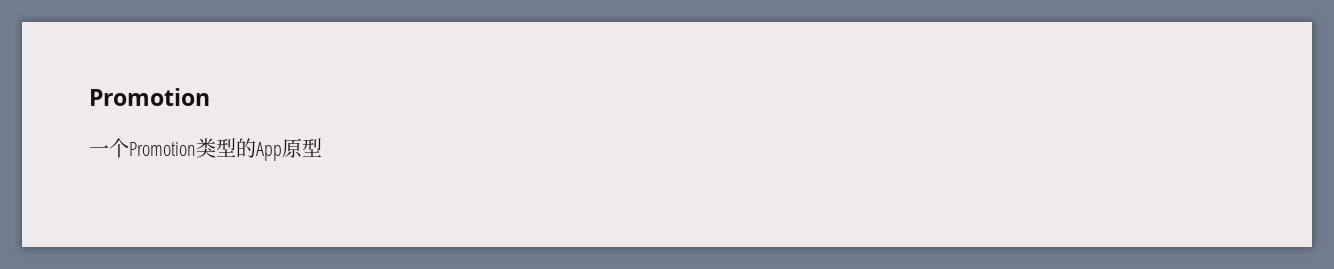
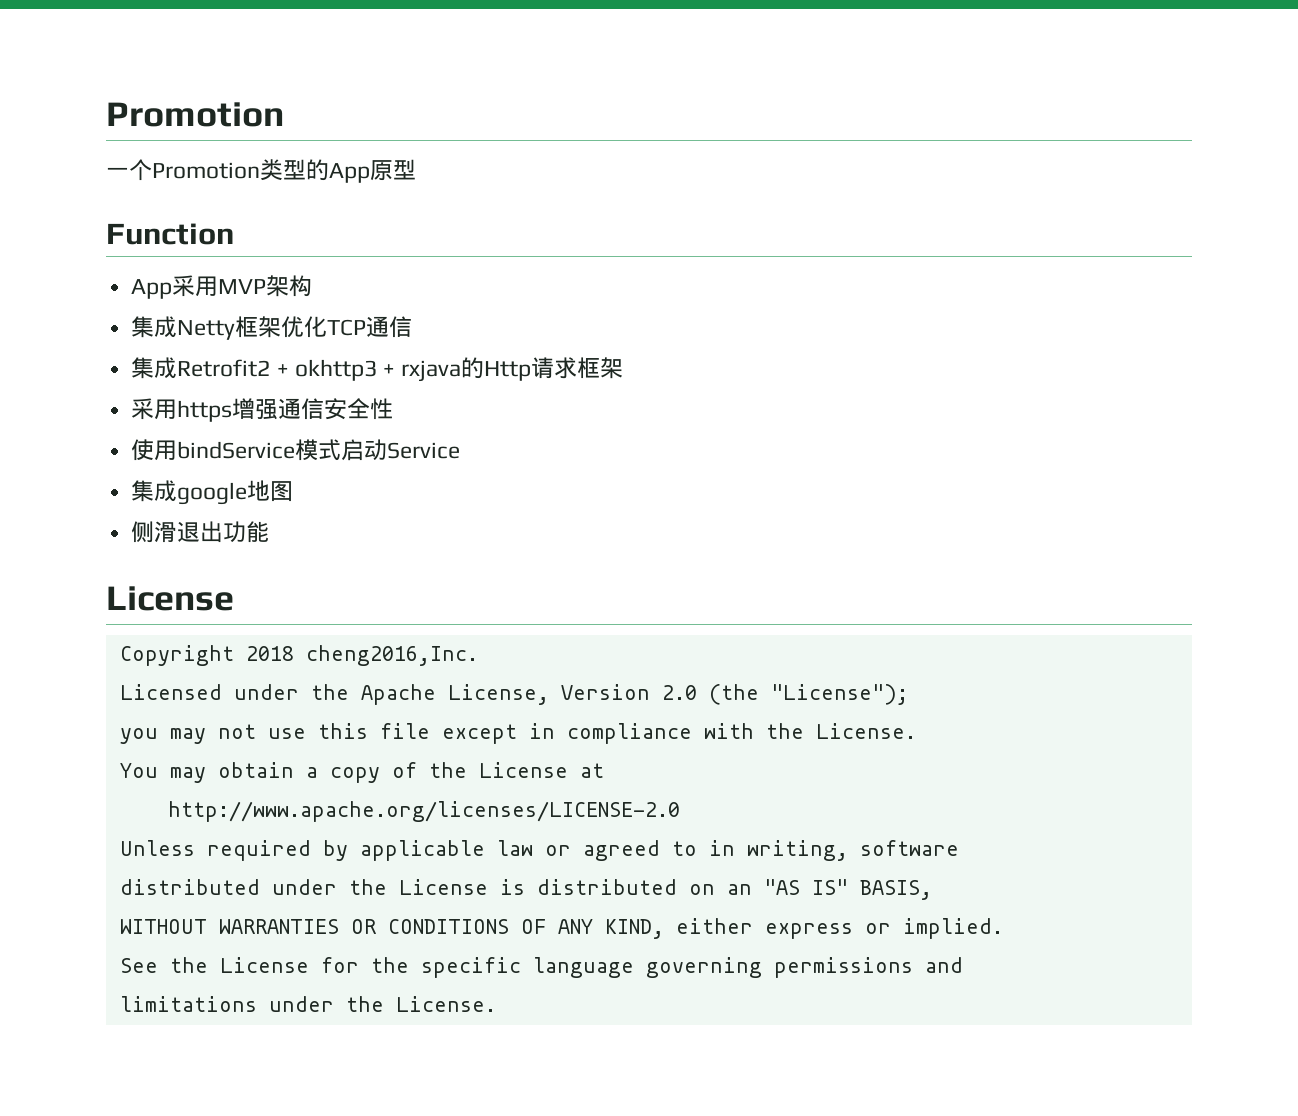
+ Function
+ App采用MVP架构
+ 集成Netty框架优化TCP通信
+ 集成Retrofit2 + okhttp3 + rxjava的Http请求框架
+ 采用https增强通信安全性
+ 使用bindService模式启动Service
+ 集成google地图
+ 侧滑退出功能
+ License
+ Copyright 2018 cheng2016,Inc.
+ Licensed under the Apache License, Version 2.0 (the "License");
+ you may not use this file except in compliance with the License.
+ You may obtain a copy of the License at
+ http://www.apache.org/licenses/LICENSE-2.0
+ Unless required by applicable law or agreed to in writing, software
+ distributed under the License is distributed on an "AS IS" BASIS,
+ WITHOUT WARRANTIES OR CONDITIONS OF ANY KIND, either express or implied.
+ See the License for the specific language governing permissions and
+ limitations under the License.

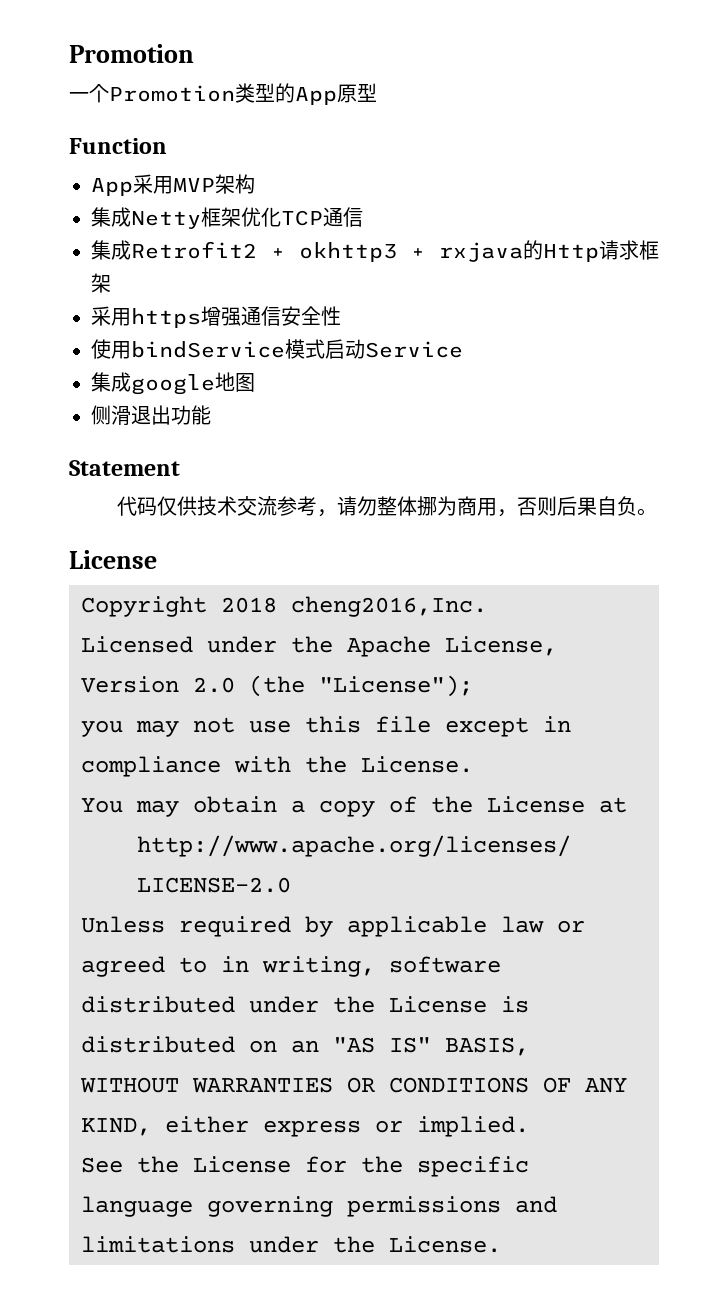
+ Statement
+ 代码仅供技术交流参考，请勿整体挪为商用，否则后果自负。

